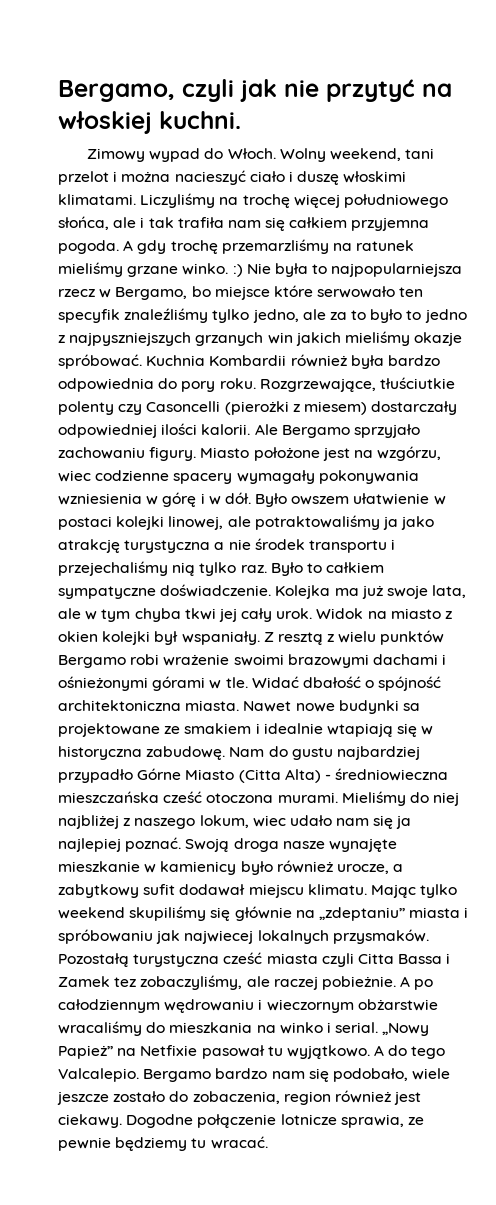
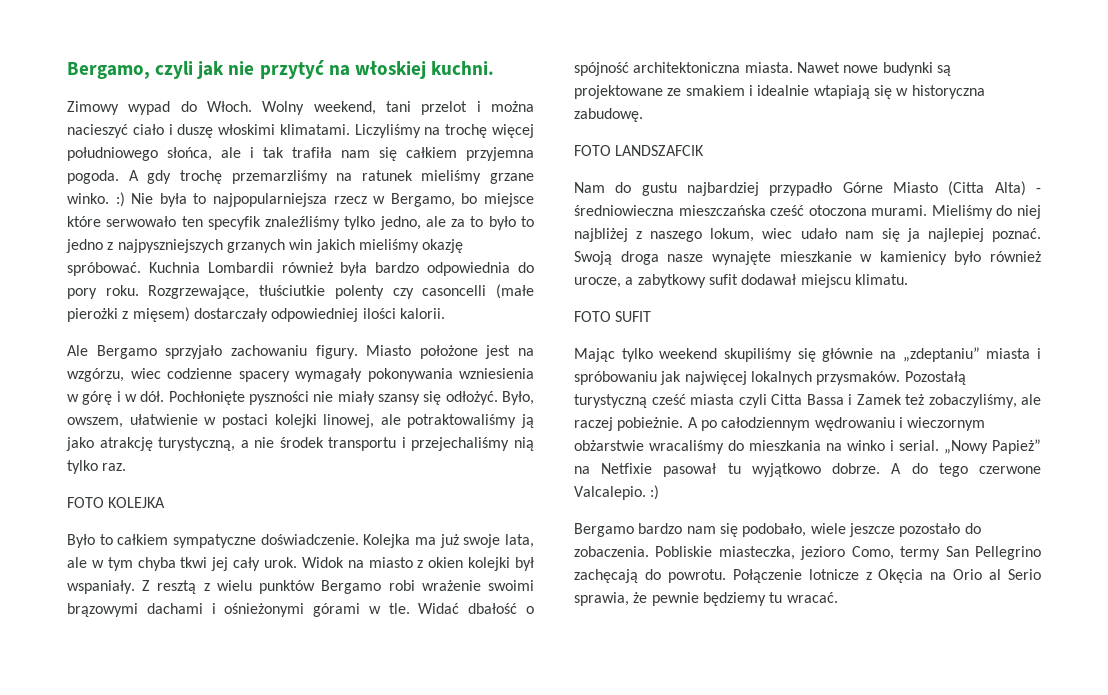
- A gdy trochę przemarzliśmy na ratunek mieliśmy grzane winko. :) Nie była to najpopularniejsza rzecz w Bergamo, bo miejsce które serwowało ten specyfik znaleźliśmy tylko jedno, ale za to było to jedno z najpyszniejszych grzanych win jakich mieliśmy okazje spróbować.
+ A gdy trochę przemarzliśmy na ratunek mieliśmy grzane winko. :) Nie była to najpopularniejsza rzecz w Bergamo, bo miejsce które serwowało ten specyfik znaleźliśmy tylko jedno, ale za to było to jedno z najpyszniejszych grzanych win jakich mieliśmy okazję spróbować.
- Kuchnia Kombardii również była bardzo odpowiednia do pory roku.
+ Kuchnia Lombardii również była bardzo odpowiednia do pory roku.
- Rozgrzewające, tłuściutkie polenty czy Casoncelli (pierożki z miesem) dostarczały odpowiedniej ilości kalorii. Ale Bergamo sprzyjało zachowaniu figury.
+ Rozgrzewające, tłuściutkie polenty czy casoncelli (małe pierożki z mięsem) dostarczały odpowiedniej ilości kalorii.
+ Ale Bergamo sprzyjało zachowaniu figury.
- Było owszem ułatwienie w postaci kolejki linowej, ale potraktowaliśmy ja jako atrakcję turystyczna a nie środek transportu i przejechaliśmy nią tylko raz. Było to całkiem sympatyczne doświadczenie.
+ Pochłonięte pyszności nie miały szansy się odłożyć. Było, owszem, ułatwienie w postaci kolejki linowej, ale potraktowaliśmy ją jako atrakcję turystyczną, a nie środek transportu i przejechaliśmy nią tylko raz.
+ FOTO KOLEJKA
+ Było to całkiem sympatyczne doświadczenie.
- Z resztą z wielu punktów Bergamo robi wrażenie swoimi brazowymi dachami i ośnieżonymi górami w tle.
+ Z resztą z wielu punktów Bergamo robi wrażenie swoimi brązowymi dachami i ośnieżonymi górami w tle.
- Nawet nowe budynki sa projektowane ze smakiem i idealnie wtapiają się w historyczna zabudowę. Nam do gustu najbardziej przypadło Górne Miasto (Citta Alta) - średniowieczna mieszczańska cześć otoczona murami.
+ Nawet nowe budynki są projektowane ze smakiem i idealnie wtapiają się w historyczna zabudowę.
+ FOTO LANDSZAFCIK
+ Nam do gustu najbardziej przypadło Górne Miasto (Citta Alta) - średniowieczna mieszczańska cześć otoczona murami.
- Swoją droga nasze wynajęte mieszkanie w kamienicy było również urocze, a zabytkowy sufit dodawał miejscu klimatu. Mając tylko weekend skupiliśmy się głównie na „zdeptaniu” miasta i spróbowaniu jak najwiecej lokalnych przysmaków.
+ Swoją droga nasze wynajęte mieszkanie w kamienicy było również urocze, a zabytkowy sufit dodawał miejscu klimatu.
+ FOTO SUFIT
+ Mając tylko weekend skupiliśmy się głównie na „zdeptaniu” miasta i spróbowaniu jak najwięcej lokalnych przysmaków.
- Pozostałą turystyczna cześć miasta czyli Citta Bassa i Zamek tez zobaczyliśmy, ale raczej pobieżnie.
+ Pozostałą turystyczną cześć miasta czyli Citta Bassa i Zamek też zobaczyliśmy, ale raczej pobieżnie.
- „Nowy Papież” na Netfixie pasował tu wyjątkowo.
+ „Nowy Papież” na Netfixie pasował tu wyjątkowo dobrze.
- A do tego Valcalepio. Bergamo bardzo nam się podobało, wiele jeszcze zostało do zobaczenia, region również jest ciekawy. Dogodne połączenie lotnicze sprawia, ze pewnie będziemy tu wracać.
+ A do tego czerwone Valcalepio. :)
+ Bergamo bardzo nam się podobało, wiele jeszcze pozostało do zobaczenia. Pobliskie miasteczka, jezioro Como, termy San Pellegrino zachęcają do powrotu. Połączenie lotnicze z Okęcia na Orio al Serio sprawia, że pewnie będziemy tu wracać.

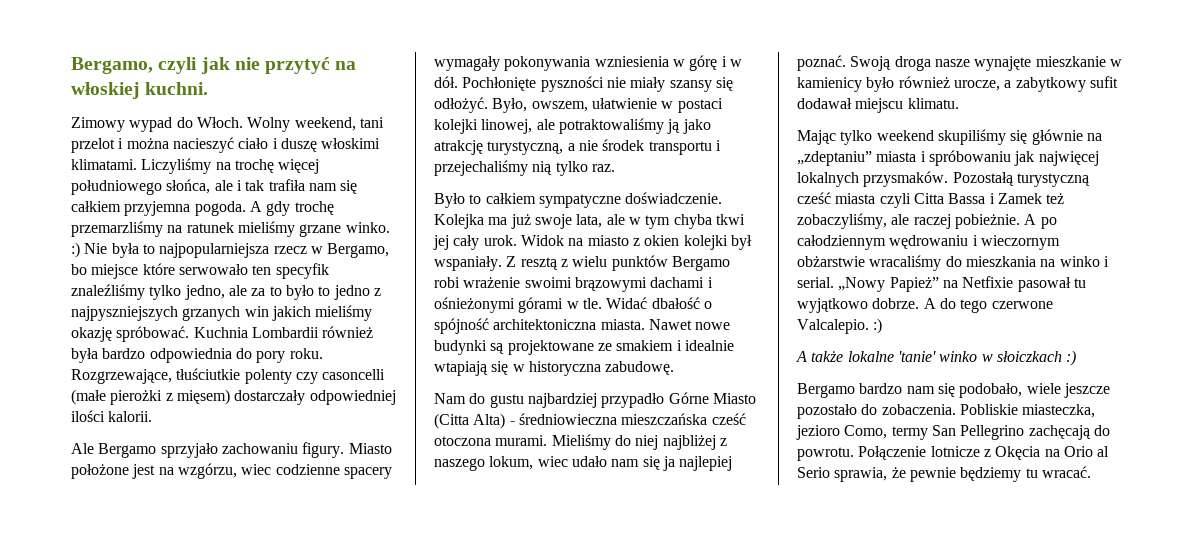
- FOTO KOLEJKA
- FOTO LANDSZAFCIK
- FOTO SUFIT
+ A także lokalne 'tanie' winko w słoiczkach :)

